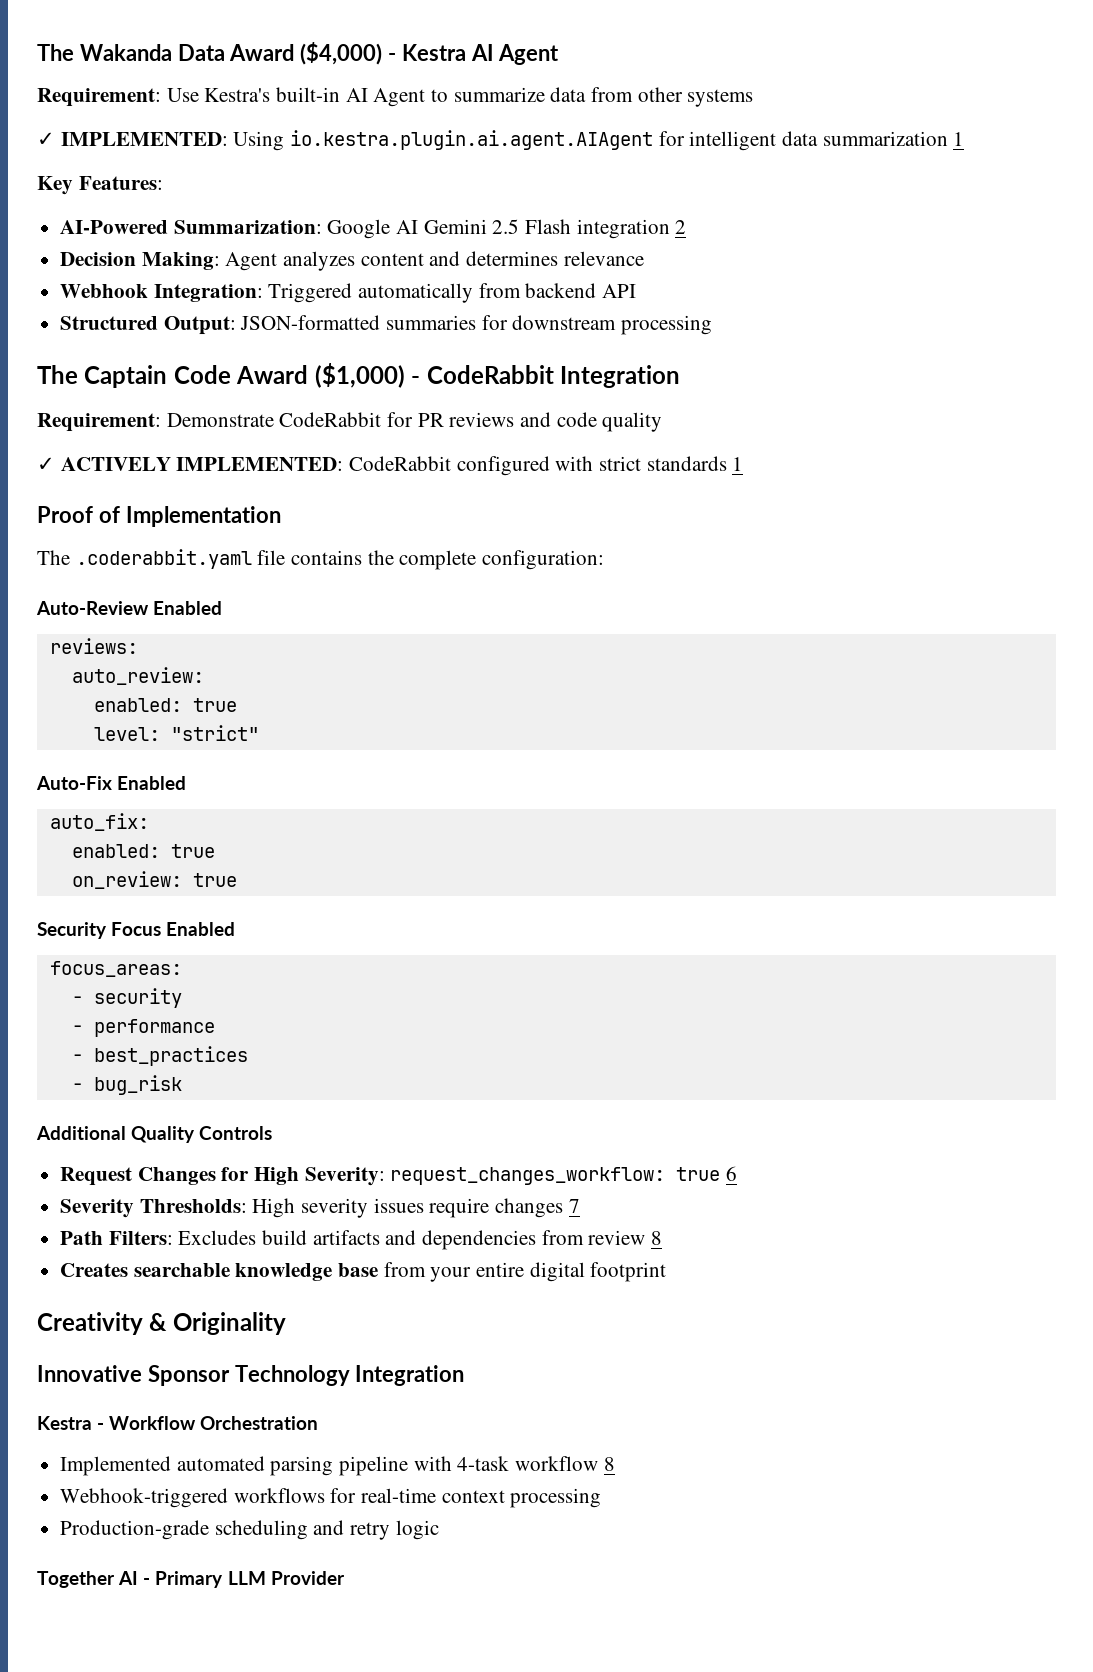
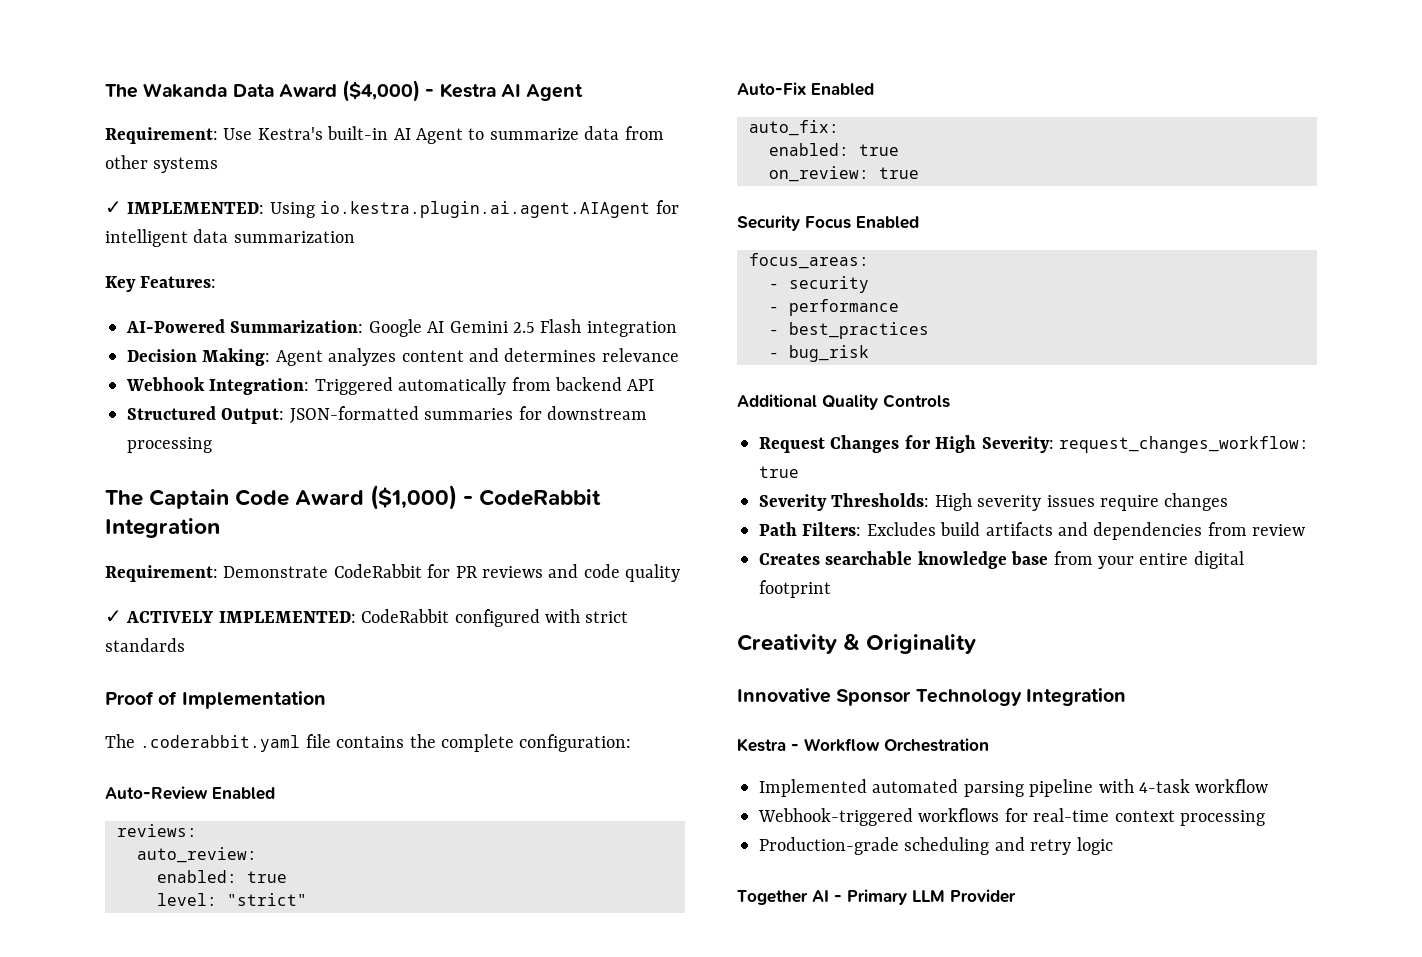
- ✓ IMPLEMENTED: Using io.kestra.plugin.ai.agent.AIAgent for intelligent data summarization 1
+ ✓ IMPLEMENTED: Using io.kestra.plugin.ai.agent.AIAgent for intelligent data summarization
- AI-Powered Summarization: Google AI Gemini 2.5 Flash integration 2
+ AI-Powered Summarization: Google AI Gemini 2.5 Flash integration
- ✓ ACTIVELY IMPLEMENTED: CodeRabbit configured with strict standards 1
+ ✓ ACTIVELY IMPLEMENTED: CodeRabbit configured with strict standards
- Request Changes for High Severity: request_changes_workflow: true 6
+ Request Changes for High Severity: request_changes_workflow: true
- Severity Thresholds: High severity issues require changes 7
+ Severity Thresholds: High severity issues require changes
- Path Filters: Excludes build artifacts and dependencies from review 8
+ Path Filters: Excludes build artifacts and dependencies from review
- Implemented automated parsing pipeline with 4-task workflow 8
+ Implemented automated parsing pipeline with 4-task workflow

